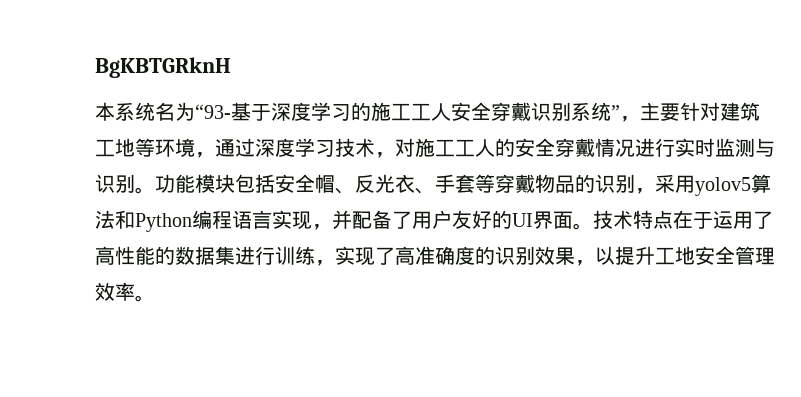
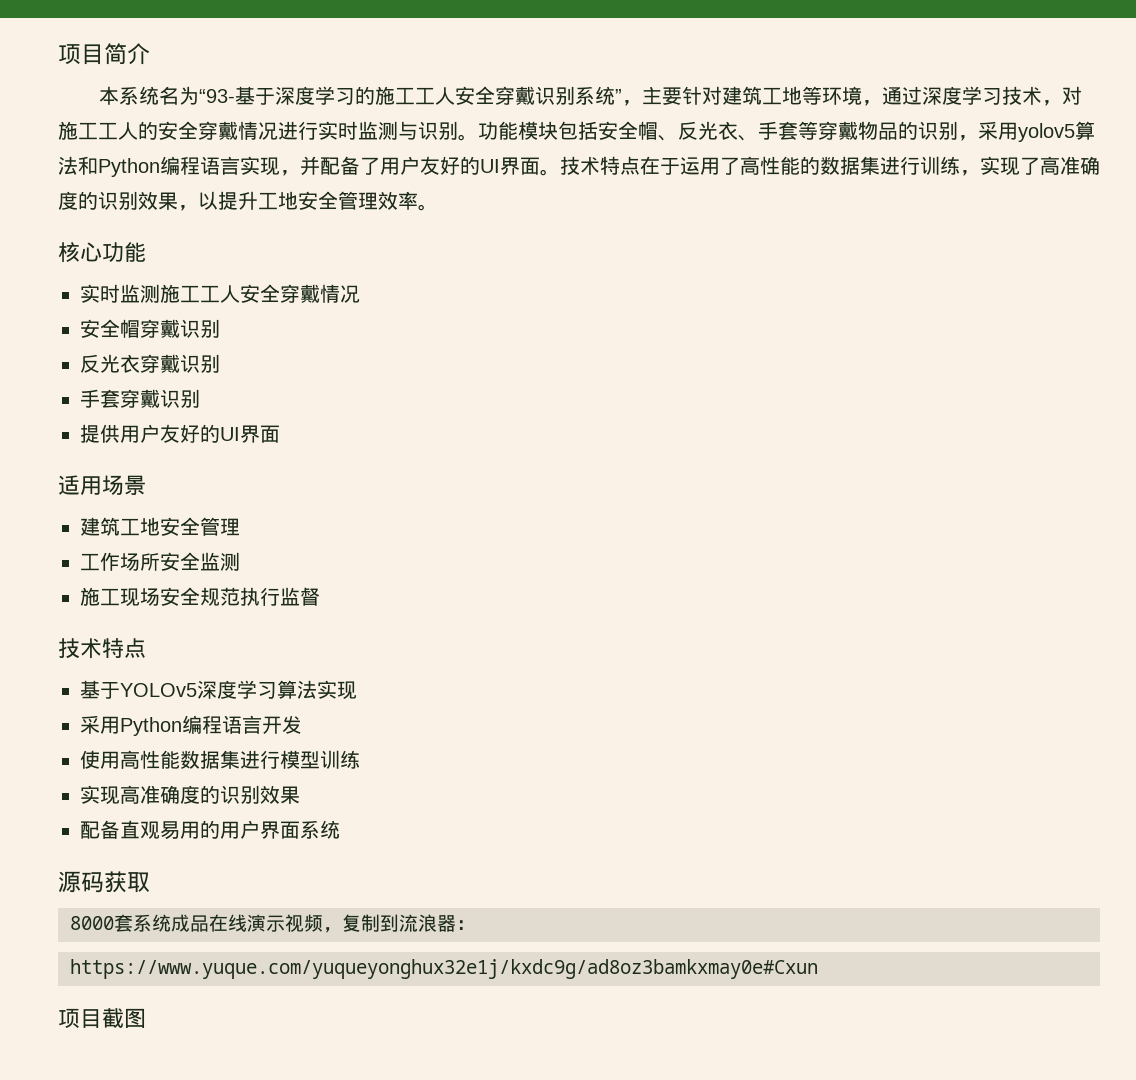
- BgKBTGRknH
+ 项目简介
+ 核心功能
+ 实时监测施工工人安全穿戴情况
+ 安全帽穿戴识别
+ 反光衣穿戴识别
+ 手套穿戴识别
+ 提供用户友好的UI界面
+ 适用场景
+ 建筑工地安全管理
+ 工作场所安全监测
+ 施工现场安全规范执行监督
+ 技术特点
+ 基于YOLOv5深度学习算法实现
+ 采用Python编程语言开发
+ 使用高性能数据集进行模型训练
+ 实现高准确度的识别效果
+ 配备直观易用的用户界面系统
+ 源码获取
+ 8000套系统成品在线演示视频，复制到流浪器：
+ https://www.yuque.com/yuqueyonghux32e1j/kxdc9g/ad8oz3bamkxmay0e#Cxun
+ 项目截图

